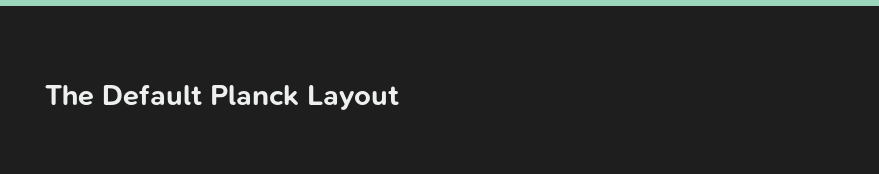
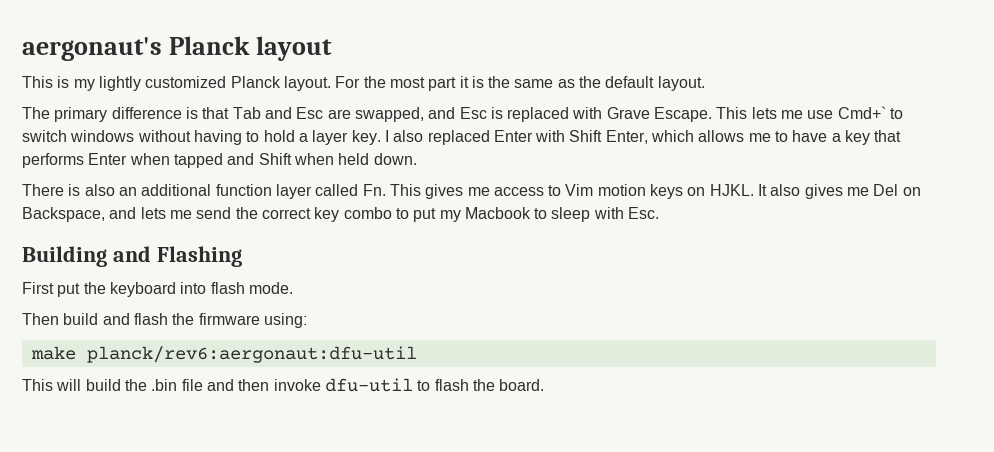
- The Default Planck Layout
+ aergonaut's Planck layout
+ This is my lightly customized Planck layout. For the most part it is the same as the default layout.
+ The primary difference is that Tab and Esc are swapped, and Esc is replaced with Grave Escape. This lets me use Cmd+` to switch windows without having to hold a layer key. I also replaced Enter with Shift Enter, which allows me to have a key that performs Enter when tapped and Shift when held down.
+ There is also an additional function layer called Fn. This gives me access to Vim motion keys on HJKL. It also gives me Del on Backspace, and lets me send the correct key combo to put my Macbook to sleep with Esc.
+ Building and Flashing
+ First put the keyboard into flash mode.
+ Then build and flash the firmware using:
+ make planck/rev6:aergonaut:dfu-util
+ This will build the .bin file and then invoke dfu-util to flash the board.

